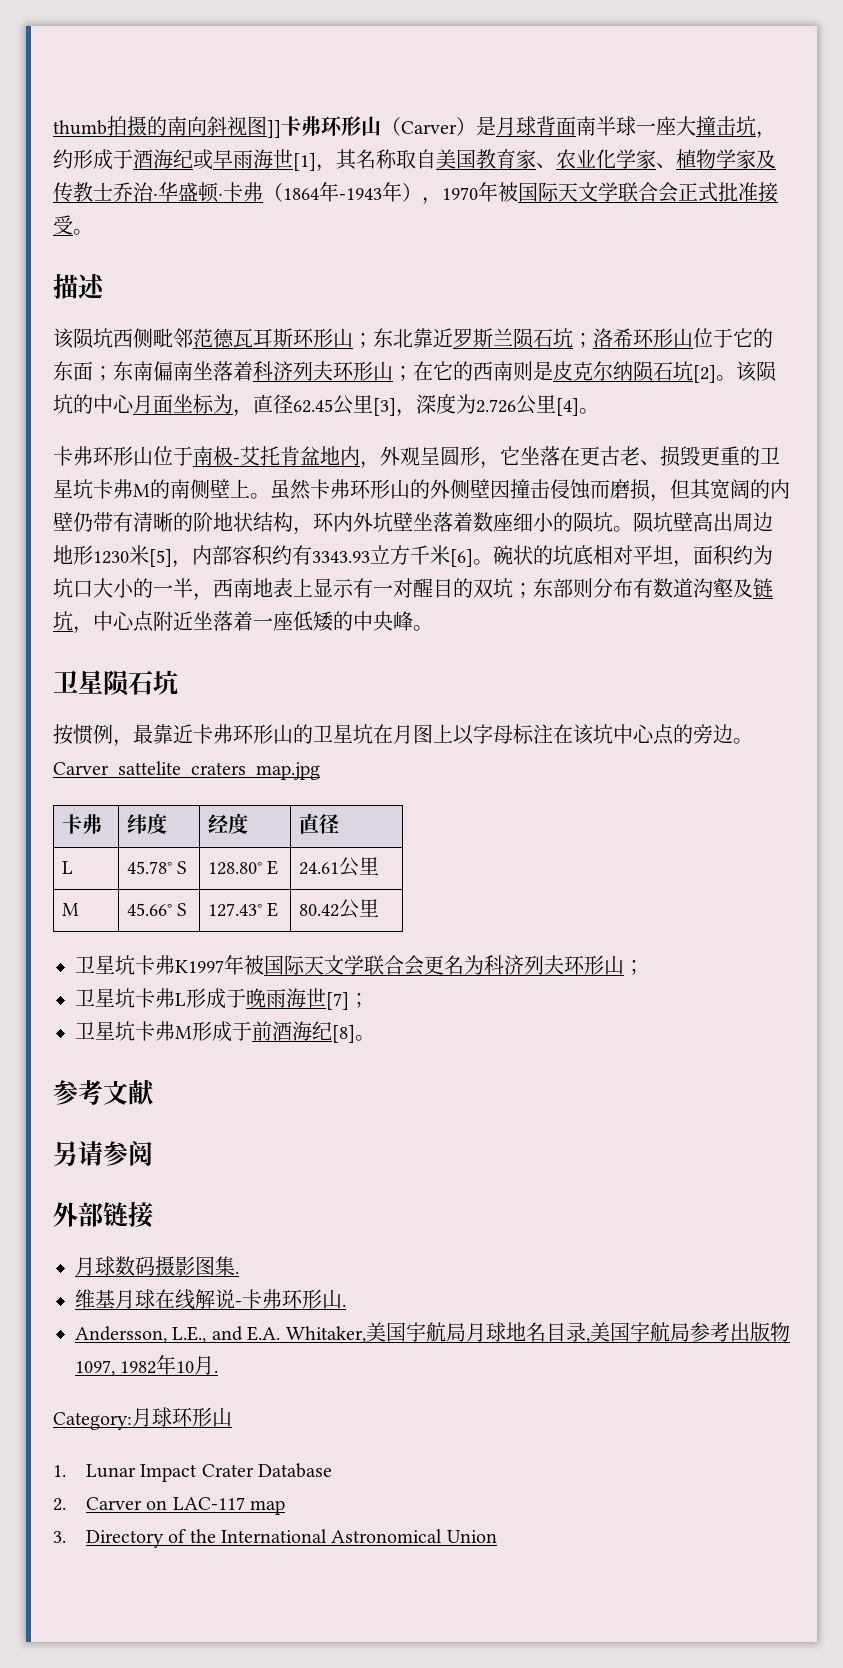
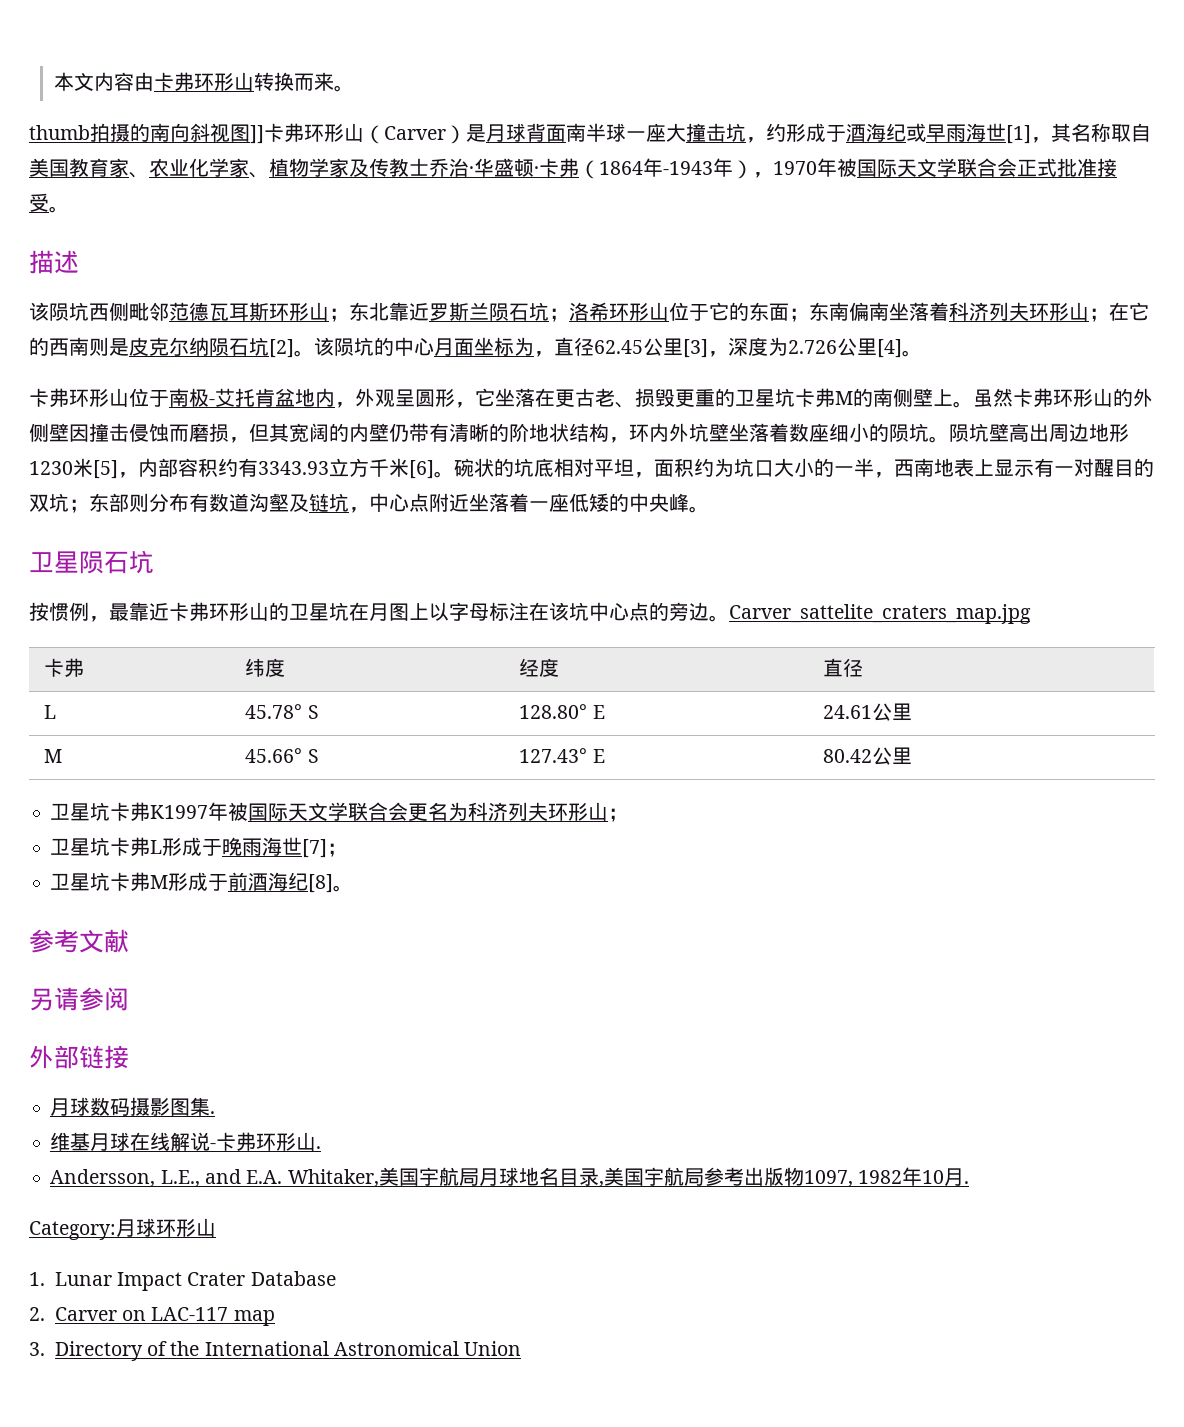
+ 本文内容由卡弗环形山转换而来。

